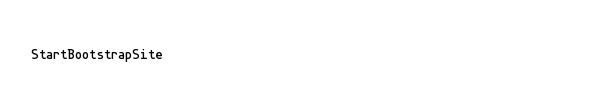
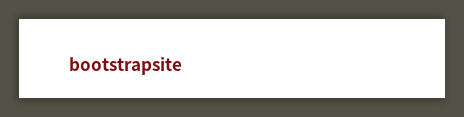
- StartBootstrapSite
+ bootstrapsite

